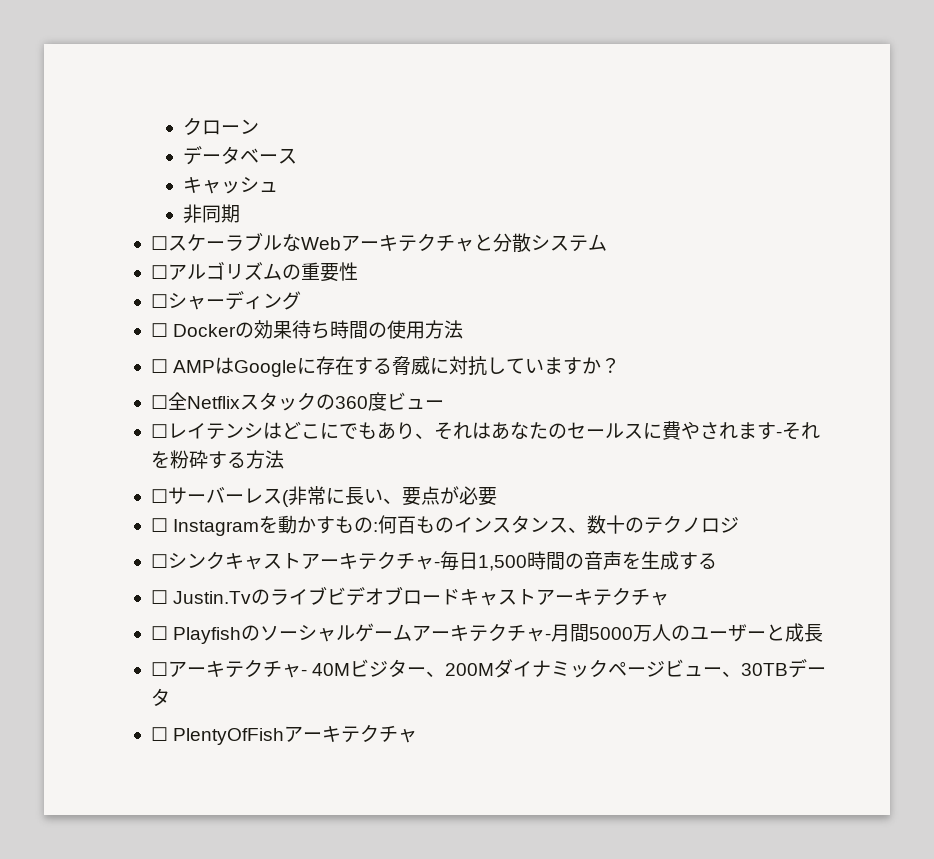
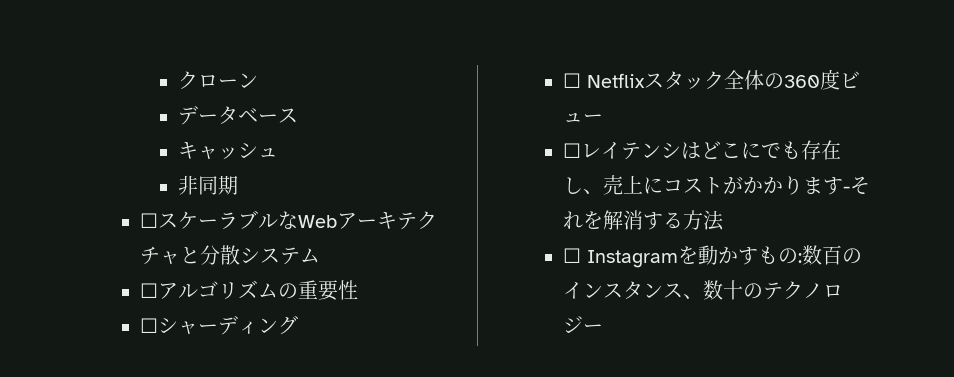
- ☐ Dockerの効果待ち時間の使用方法
- ☐ AMPはGoogleに存在する脅威に対抗していますか？
- ☐全Netflixスタックの360度ビュー
+ ☐ Netflixスタック全体の360度ビュー
- ☐レイテンシはどこにでもあり、それはあなたのセールスに費やされます-それを粉砕する方法
+ ☐レイテンシはどこにでも存在し、売上にコストがかかります-それを解消する方法
- ☐サーバーレス(非常に長い、要点が必要
- ☐ Instagramを動かすもの:何百ものインスタンス、数十のテクノロジ
- ☐シンクキャストアーキテクチャ-毎日1,500時間の音声を生成する
- ☐ Justin.Tvのライブビデオブロードキャストアーキテクチャ
- ☐ Playfishのソーシャルゲームアーキテクチャ-月間5000万人のユーザーと成長
- ☐アーキテクチャ- 40Mビジター、200Mダイナミックページビュー、30TBデータ
- ☐ PlentyOfFishアーキテクチャ
+ ☐ Instagramを動かすもの:数百のインスタンス、数十のテクノロジー

